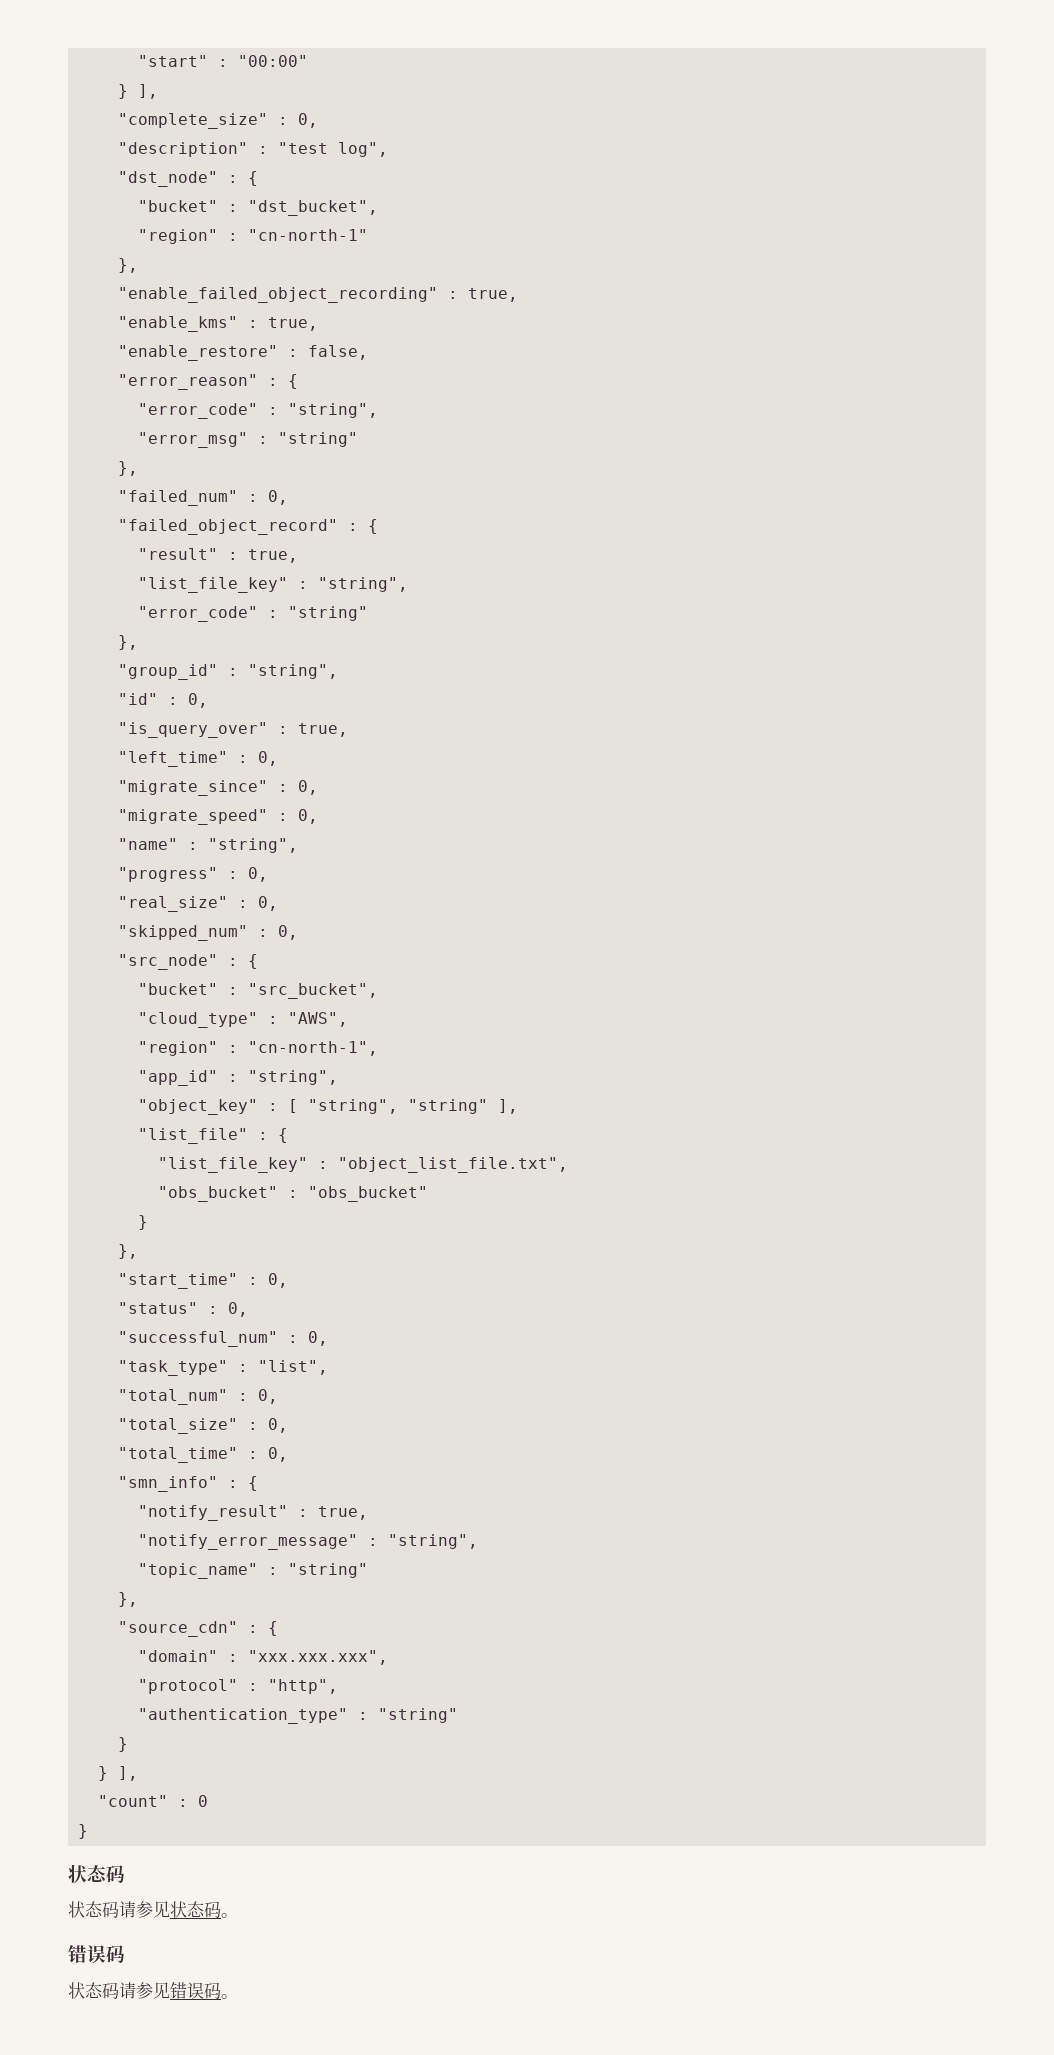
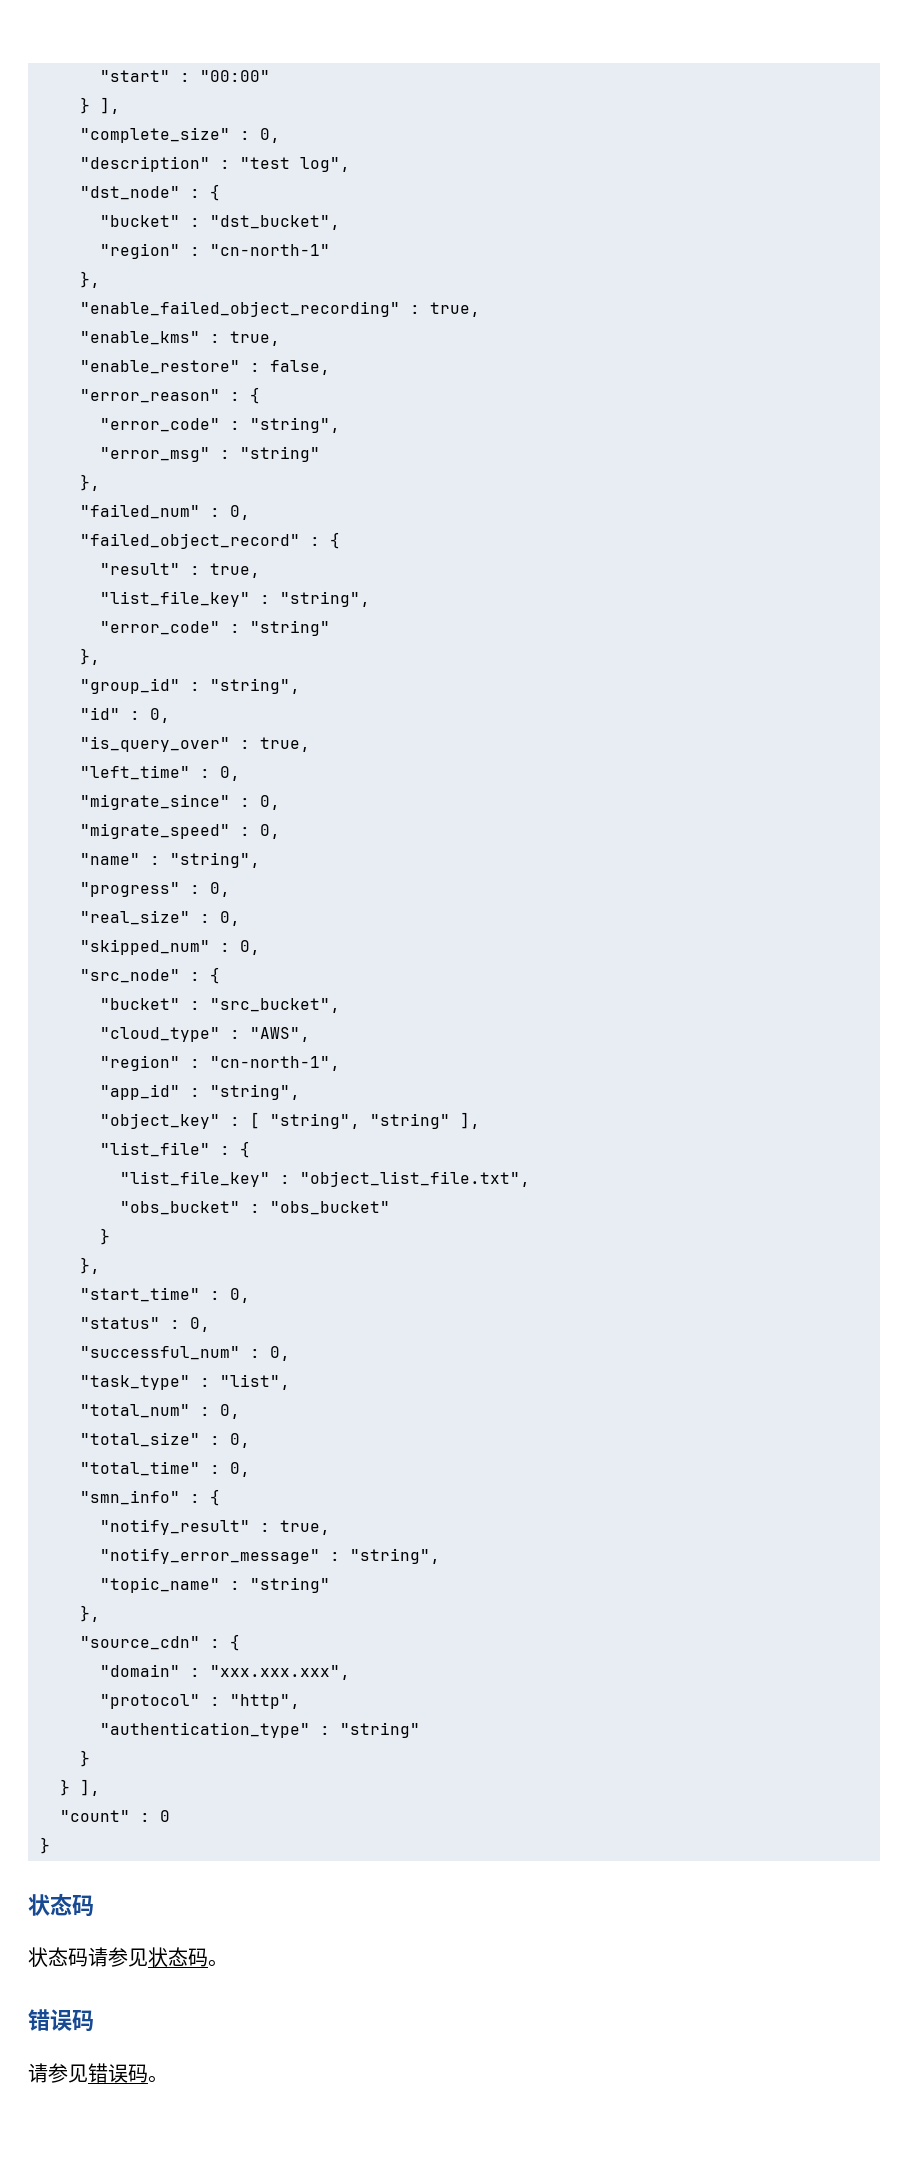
- 状态码请参见错误码。
+ 请参见错误码。

